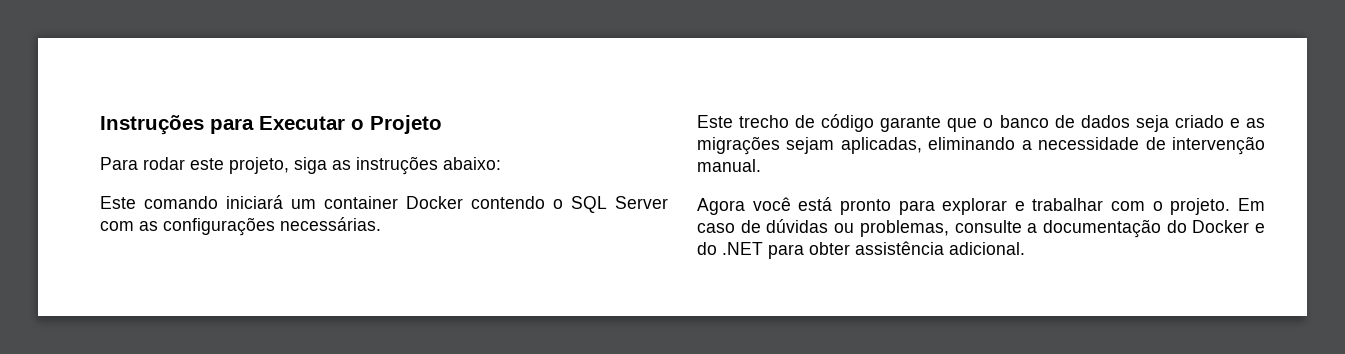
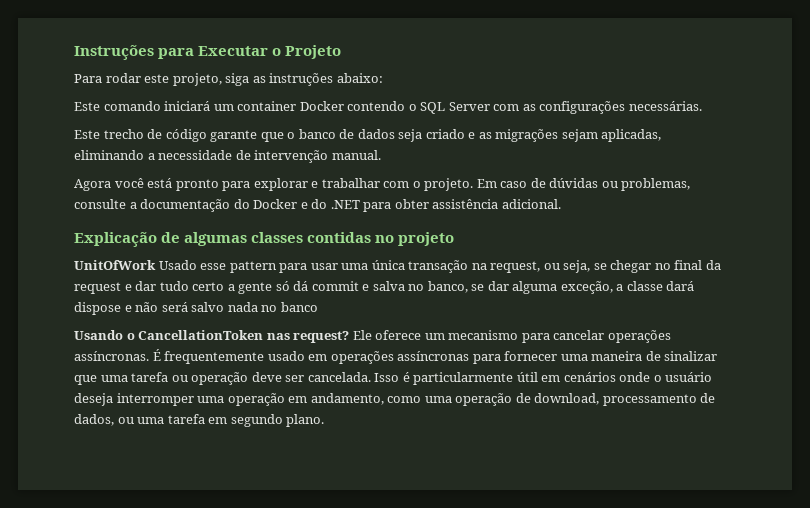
+ Explicação de algumas classes contidas no projeto
+ UnitOfWork Usado esse pattern para usar uma única transação na request, ou seja, se chegar no final da request e dar tudo certo a gente só dá commit e salva no banco, se dar alguma exceção, a classe dará dispose e não será salvo nada no banco
+ Usando o CancellationToken nas request? Ele oferece um mecanismo para cancelar operações assíncronas. É frequentemente usado em operações assíncronas para fornecer uma maneira de sinalizar que uma tarefa ou operação deve ser cancelada. Isso é particularmente útil em cenários onde o usuário deseja interromper uma operação em andamento, como uma operação de download, processamento de dados, ou uma tarefa em segundo plano.

